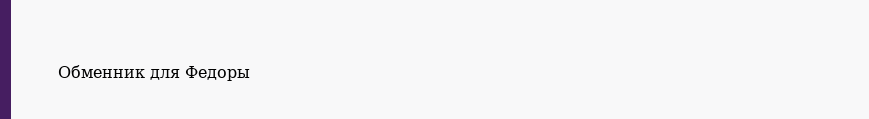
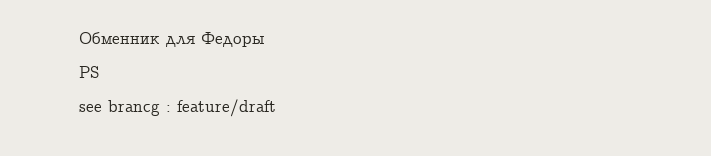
+ PS
+ see brancg : feature/draft

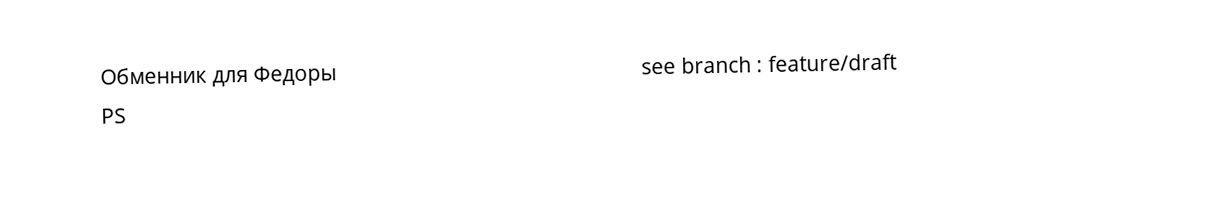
- see brancg : feature/draft
+ see branch : feature/draft

